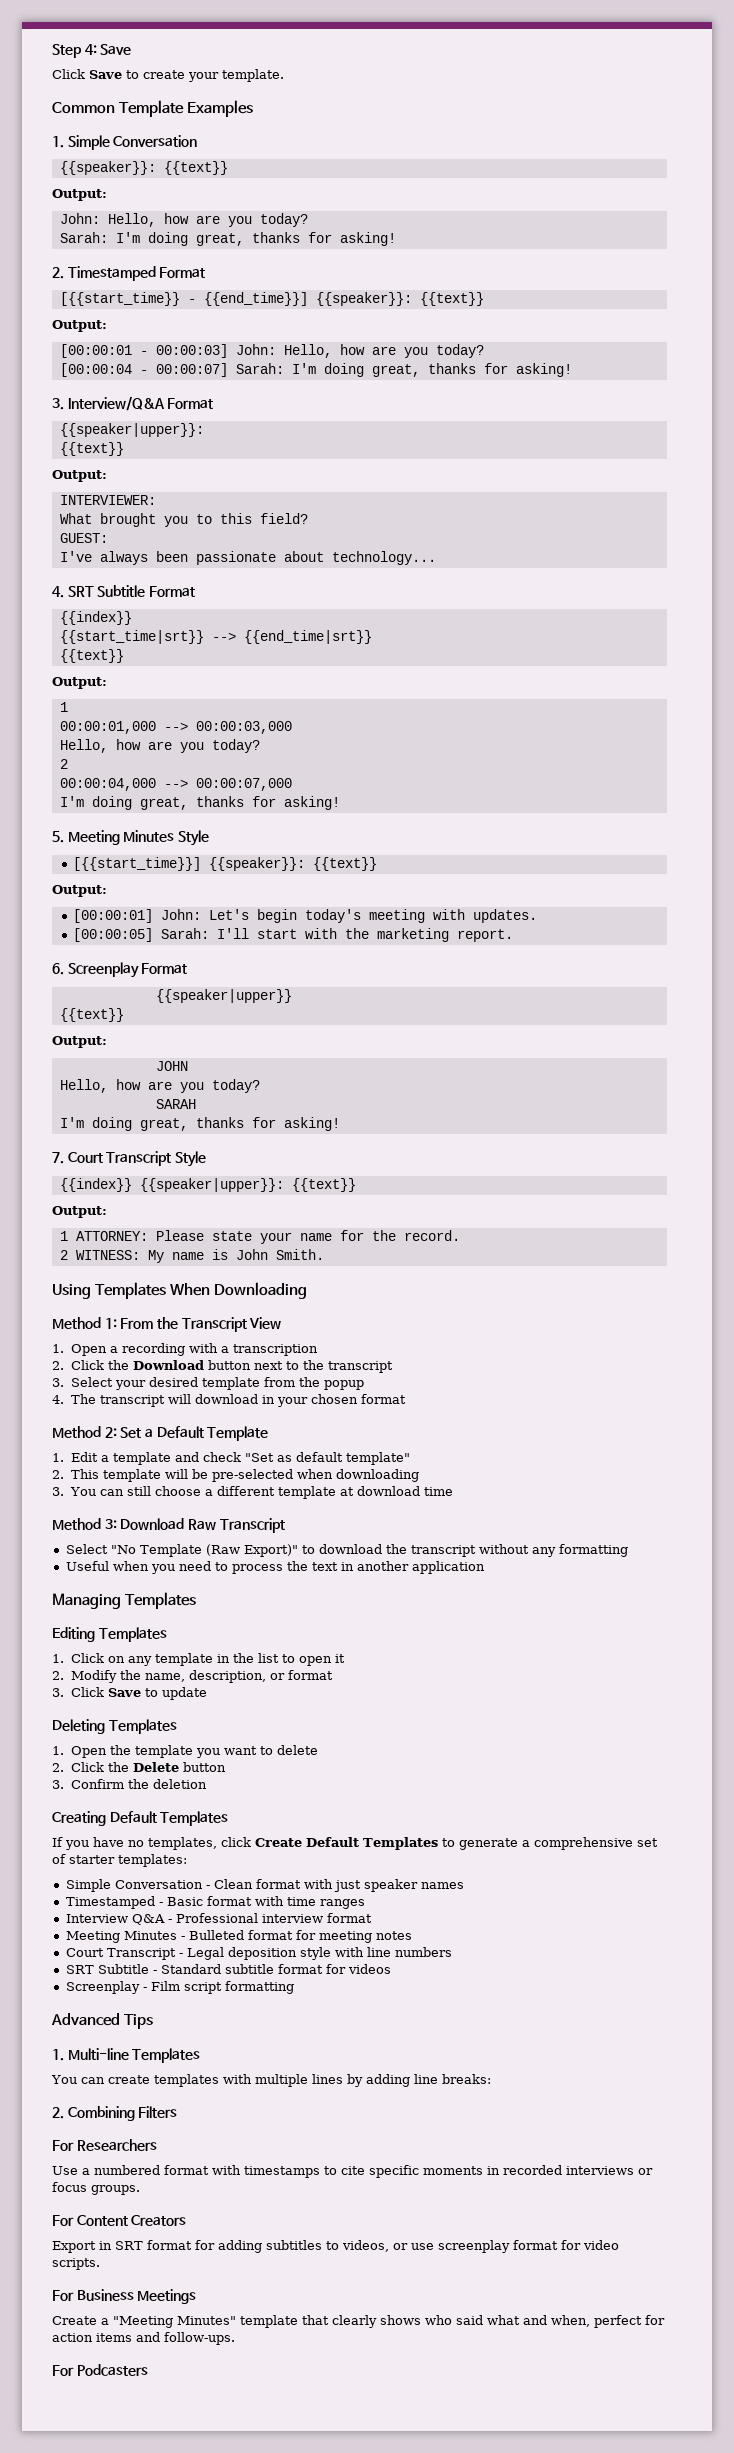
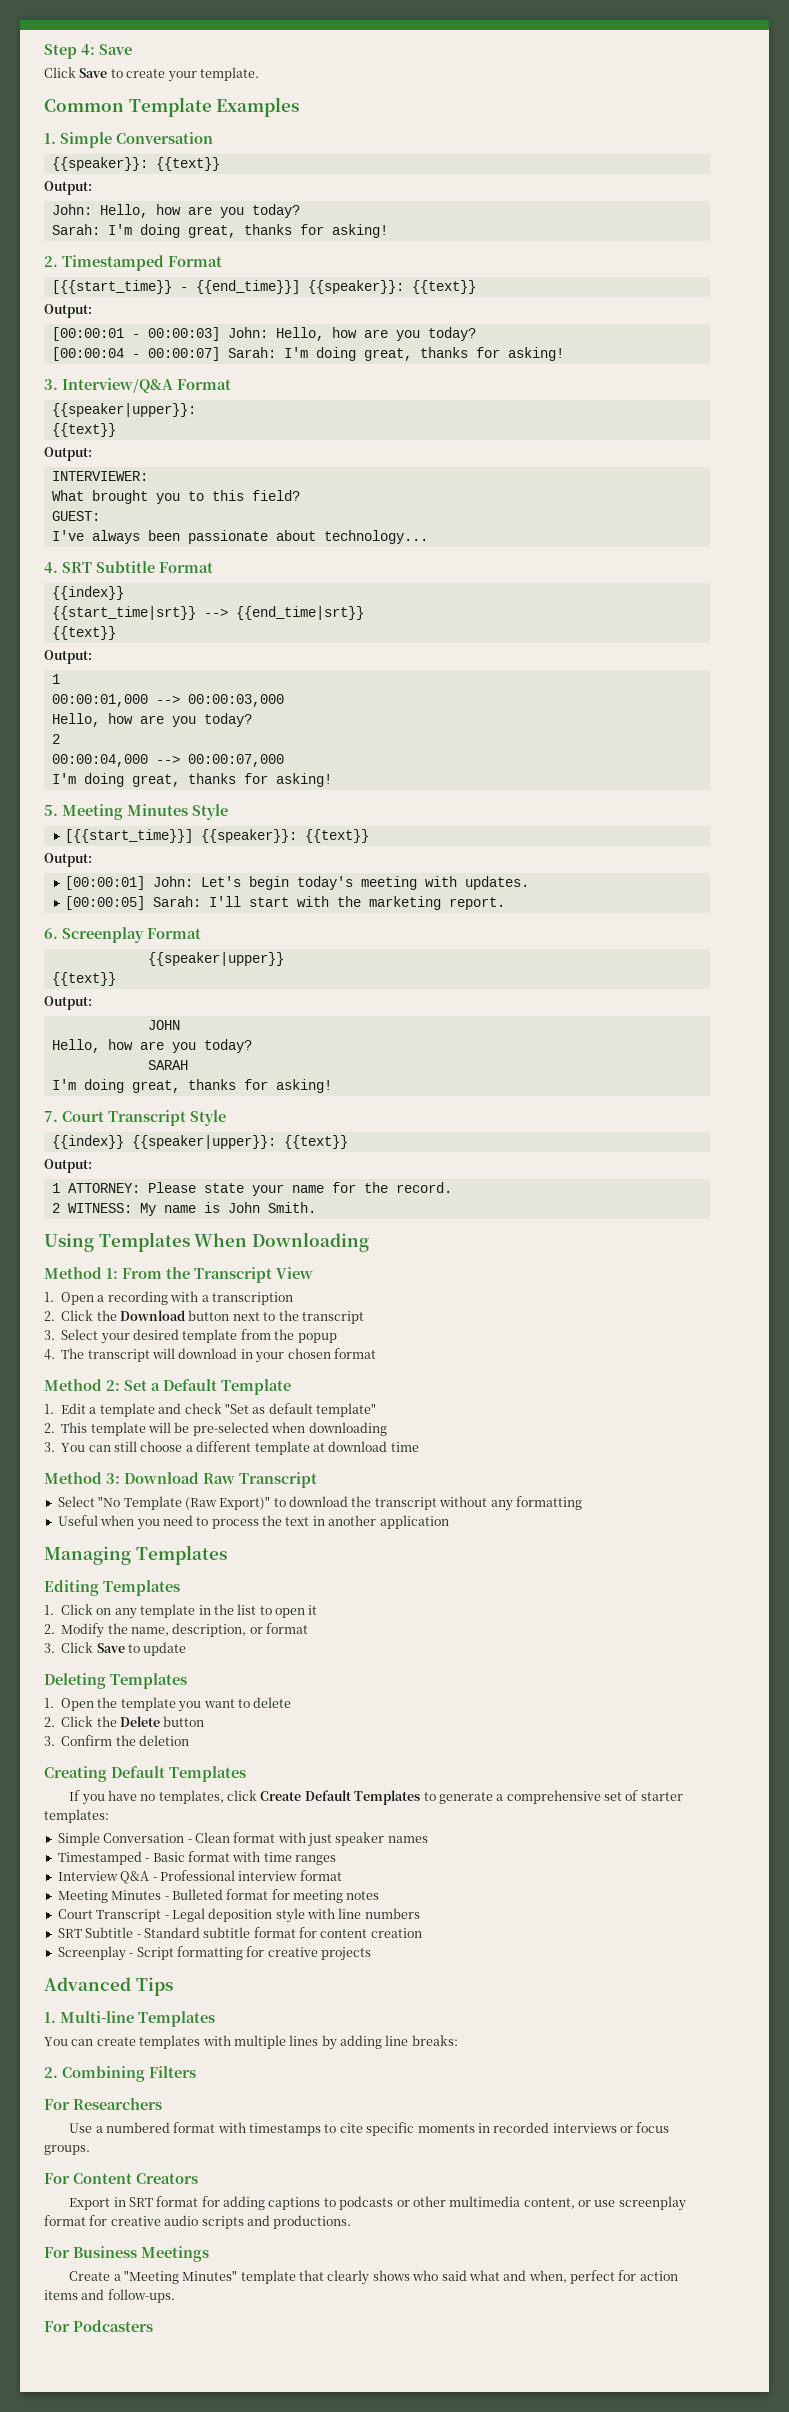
- SRT Subtitle - Standard subtitle format for videos
+ SRT Subtitle - Standard subtitle format for content creation
- Screenplay - Film script formatting
+ Screenplay - Script formatting for creative projects
- Export in SRT format for adding subtitles to videos, or use screenplay format for video scripts.
+ Export in SRT format for adding captions to podcasts or other multimedia content, or use screenplay format for creative audio scripts and productions.

